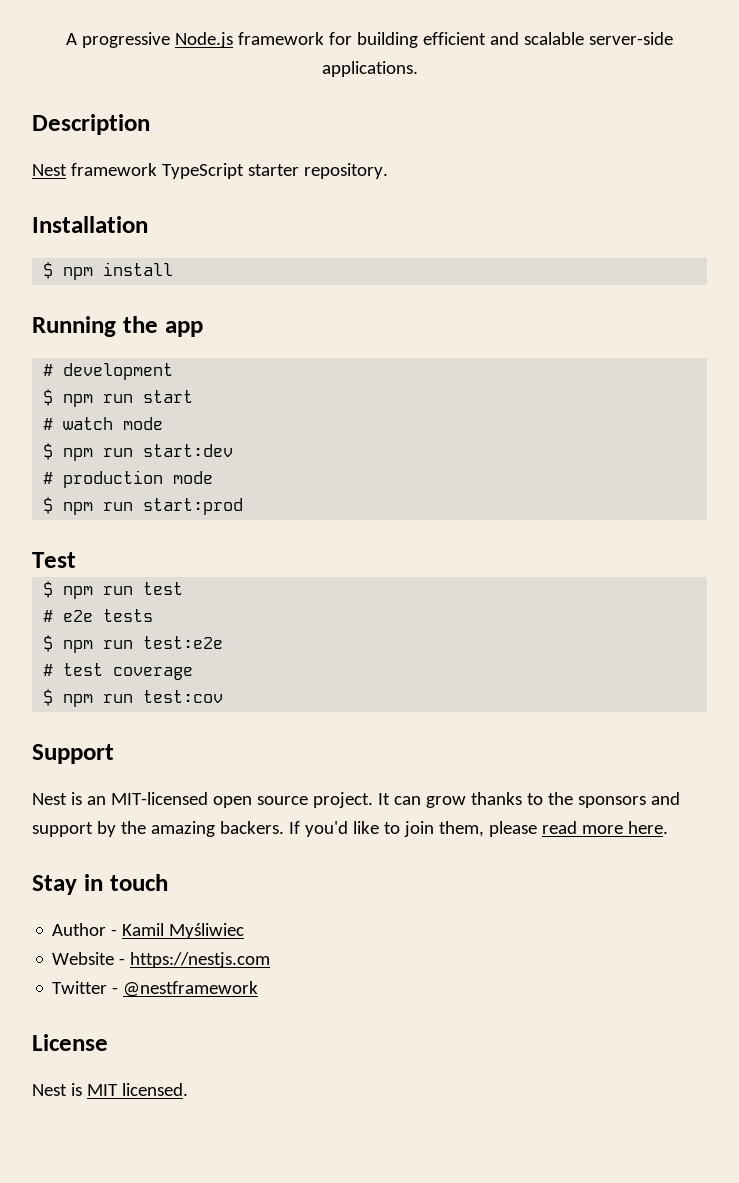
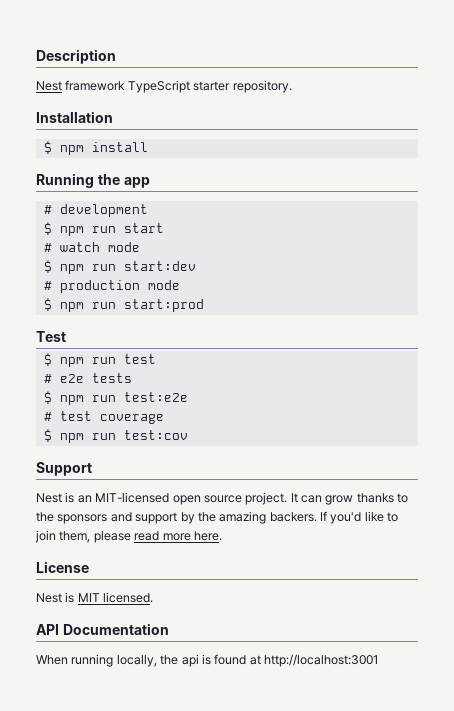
- A progressive Node.js framework for building efficient and scalable server-side applications.
- Stay in touch
- Author - Kamil Myśliwiec
- Website - https://nestjs.com
- Twitter - @nestframework
+ API Documentation
+ When running locally, the api is found at http://localhost:3001

